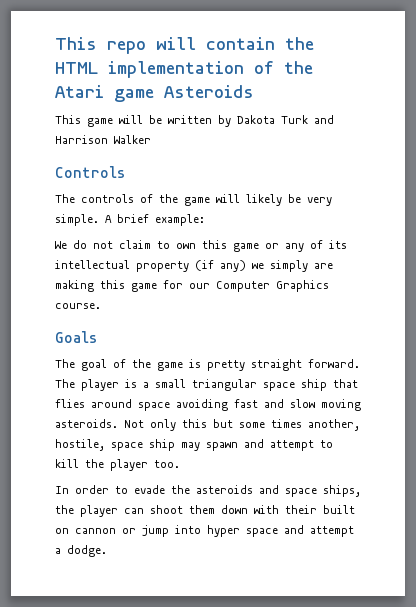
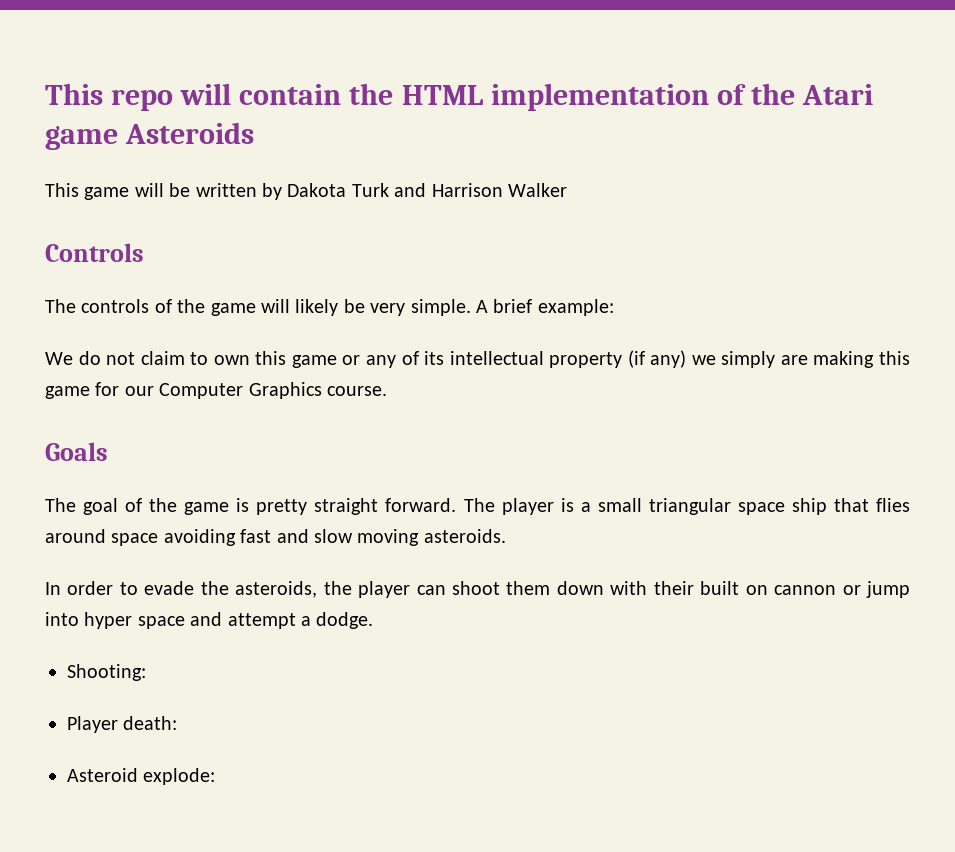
- Not only this but some times another, hostile, space ship may spawn and attempt to kill the player too.
- In order to evade the asteroids and space ships, the player can shoot them down with their built on cannon or jump into hyper space and attempt a dodge.
+ In order to evade the asteroids, the player can shoot them down with their built on cannon or jump into hyper space and attempt a dodge.
+ Shooting:
+ Player death:
+ Asteroid explode:

